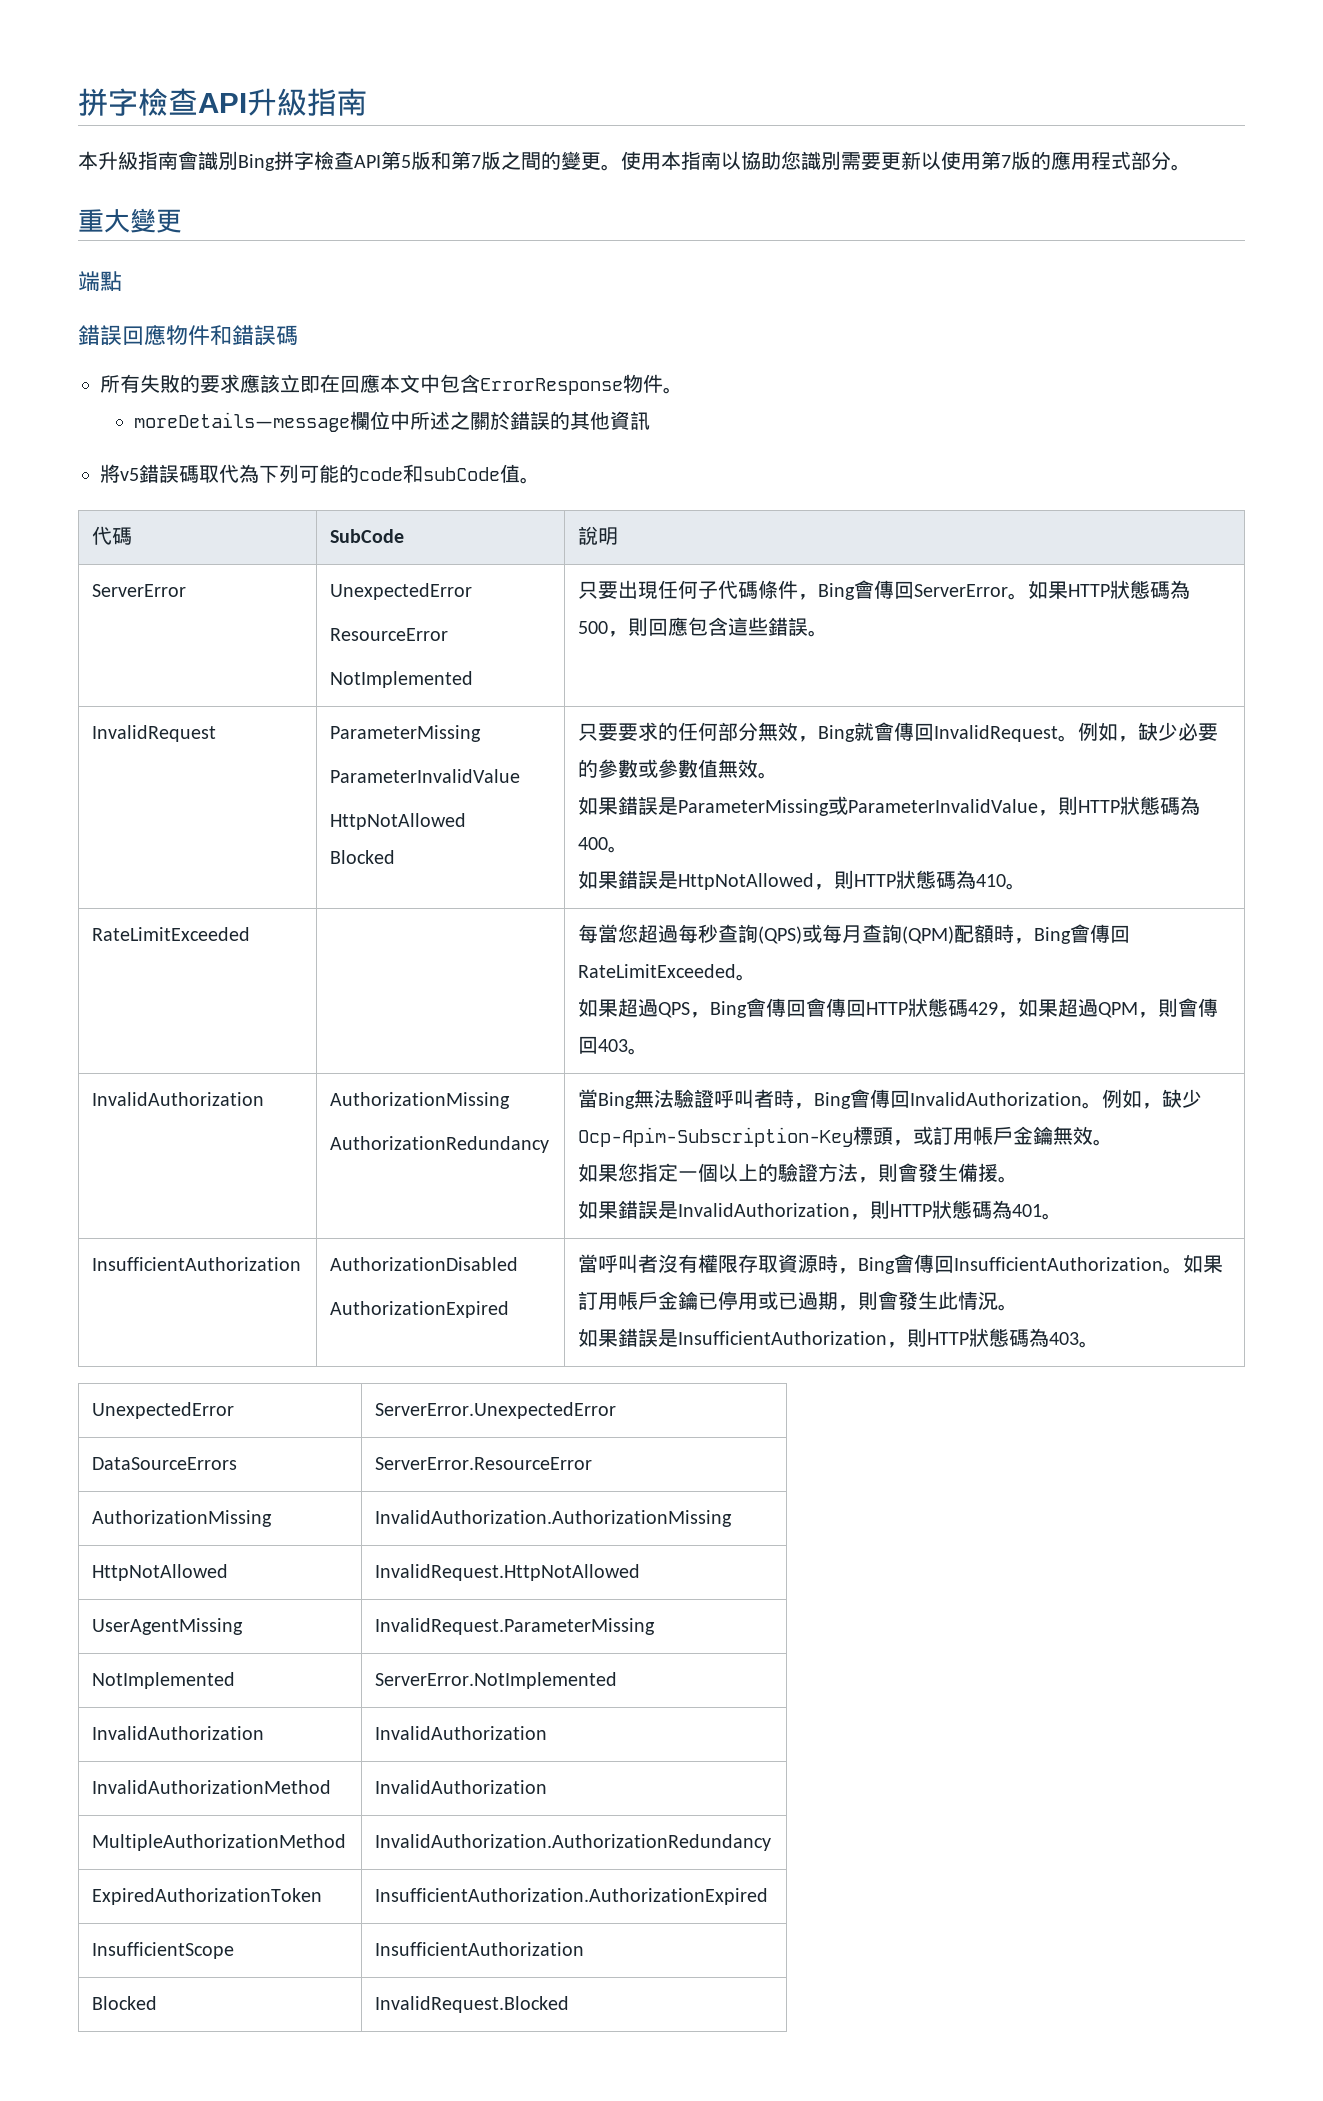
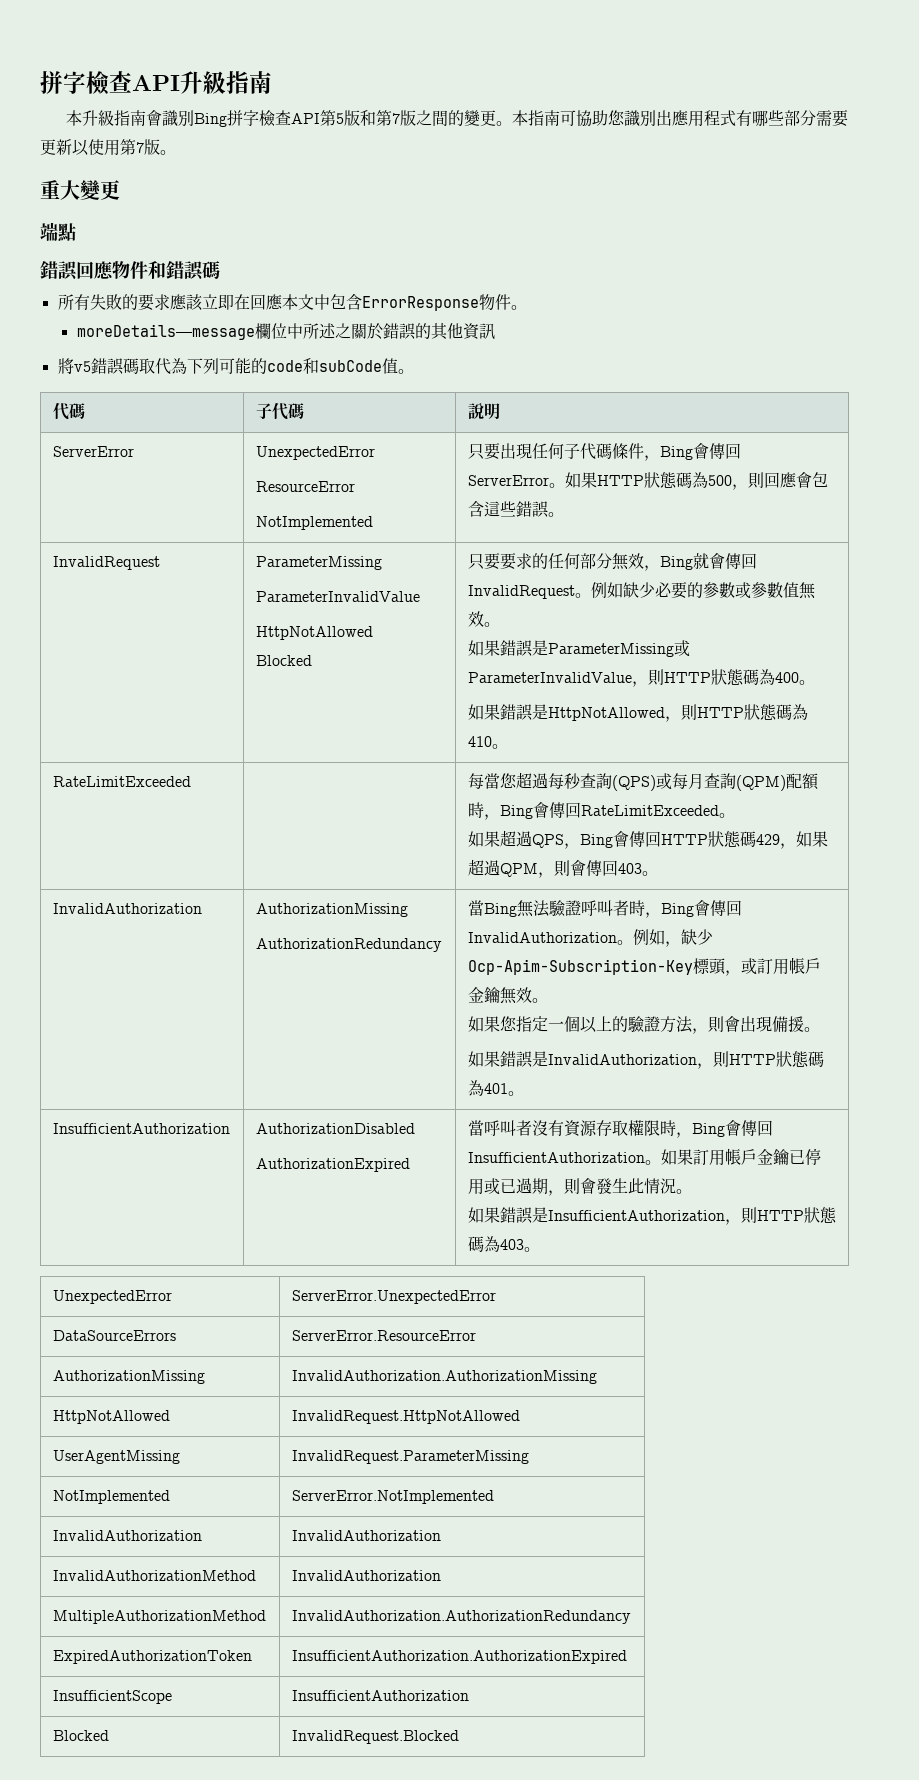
- 使用本指南以協助您識別需要更新以使用第7版的應用程式部分。
+ 本指南可協助您識別出應用程式有哪些部分需要更新以使用第7版。
- 代碼 | SubCode | 說明
+ 代碼 | 子代碼 | 說明
  ServerError | UnexpectedError
  ResourceError
- NotImplemented | 只要出現任何子代碼條件，Bing會傳回ServerError。如果HTTP狀態碼為500，則回應包含這些錯誤。
+ NotImplemented | 只要出現任何子代碼條件，Bing會傳回ServerError。如果HTTP狀態碼為500，則回應會包含這些錯誤。
- 例如，缺少必要的參數或參數值無效。
+ 例如缺少必要的參數或參數值無效。
  RateLimitExceeded | | 每當您超過每秒查詢(QPS)或每月查詢(QPM)配額時，Bing會傳回RateLimitExceeded。
- 如果超過QPS，Bing會傳回會傳回HTTP狀態碼429，如果超過QPM，則會傳回403。
+ 如果超過QPS，Bing會傳回HTTP狀態碼429，如果超過QPM，則會傳回403。
- 如果您指定一個以上的驗證方法，則會發生備援。
+ 如果您指定一個以上的驗證方法，則會出現備援。
  InsufficientAuthorization | AuthorizationDisabled
- AuthorizationExpired | 當呼叫者沒有權限存取資源時，Bing會傳回InsufficientAuthorization。如果訂用帳戶金鑰已停用或已過期，則會發生此情況。
+ AuthorizationExpired | 當呼叫者沒有資源存取權限時，Bing會傳回InsufficientAuthorization。如果訂用帳戶金鑰已停用或已過期，則會發生此情況。

